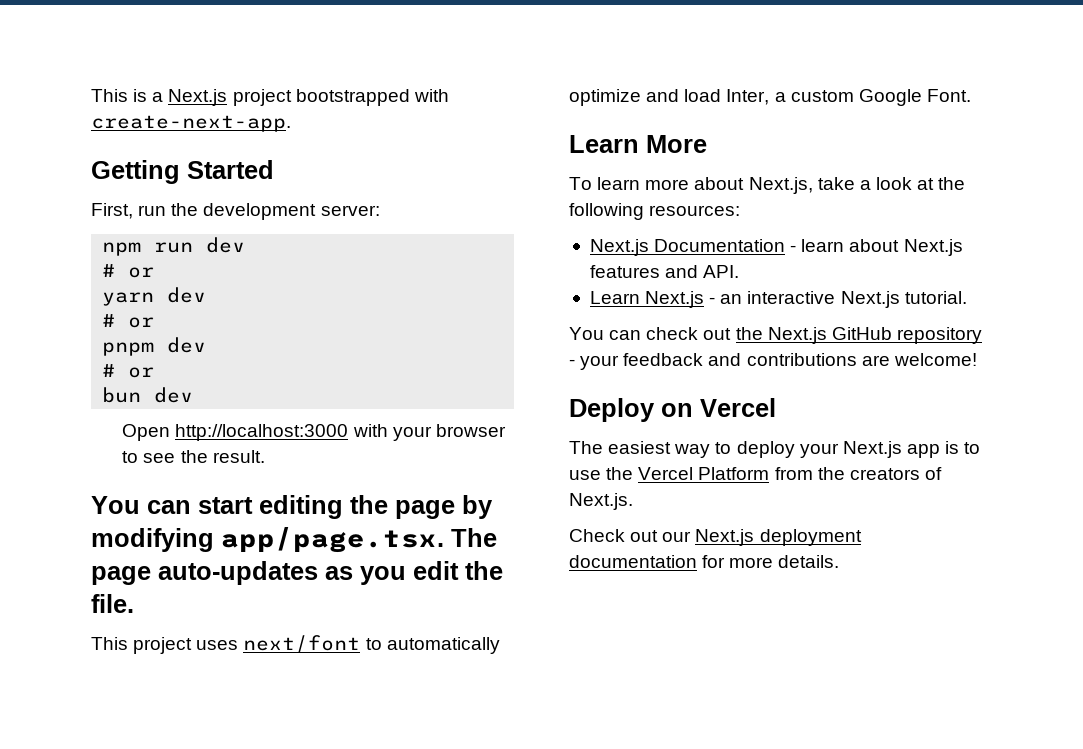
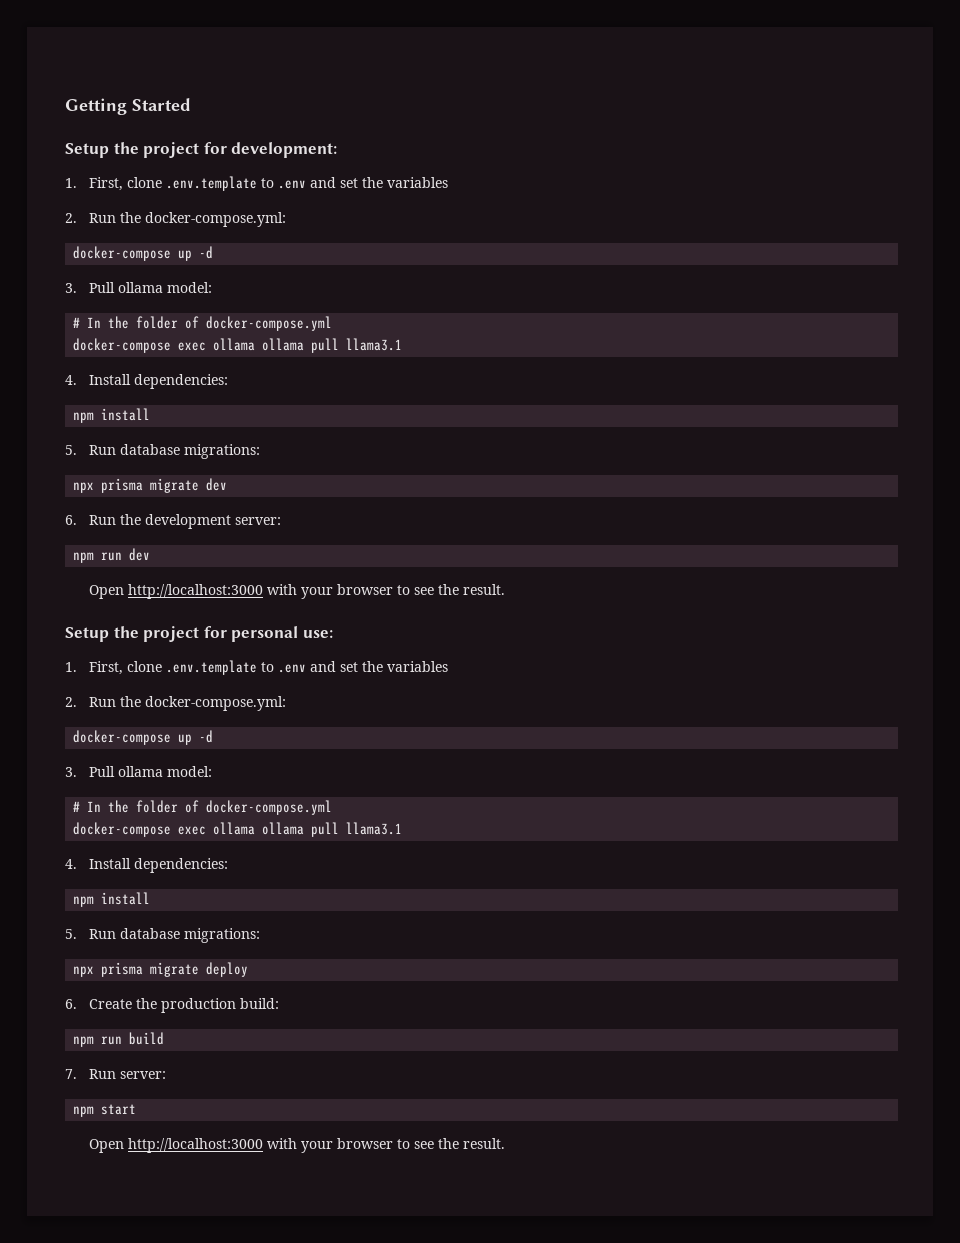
- This is a Next.js project bootstrapped with create-next-app.
  Getting Started
- First, run the development server:
+ Setup the project for development:
+ 1. First, clone .env.template to .env and set the variables
+ 2. Run the docker-compose.yml:
+ docker-compose up -d
+ 3. Pull ollama model:
+ # In the folder of docker-compose.yml
+ docker-compose exec ollama ollama pull llama3.1
+ 4. Install dependencies:
+ npm install
+ 5. Run database migrations:
+ npx prisma migrate dev
+ 6. Run the development server:
  npm run dev
- # or
- yarn dev
- # or
- pnpm dev
- # or
- bun dev
- You can start editing the page by modifying app/page.tsx. The page auto-updates as you edit the file.
- This project uses next/font to automatically optimize and load Inter, a custom Google Font.
- Learn More
- To learn more about Next.js, take a look at the following resources:
- Next.js Documentation - learn about Next.js features and API.
- Learn Next.js - an interactive Next.js tutorial.
- You can check out the Next.js GitHub repository - your feedback and contributions are welcome!
- Deploy on Vercel
- The easiest way to deploy your Next.js app is to use the Vercel Platform from the creators of Next.js.
- Check out our Next.js deployment documentation for more details.
+ Setup the project for personal use:
+ 1. First, clone .env.template to .env and set the variables
+ 2. Run the docker-compose.yml:
+ docker-compose up -d
+ 3. Pull ollama model:
+ # In the folder of docker-compose.yml
+ docker-compose exec ollama ollama pull llama3.1
+ 4. Install dependencies:
+ npm install
+ 5. Run database migrations:
+ npx prisma migrate deploy
+ 6. Create the production build:
+ npm run build
+ 7. Run server:
+ npm start
+ Open http://localhost:3000 with your browser to see the result.

